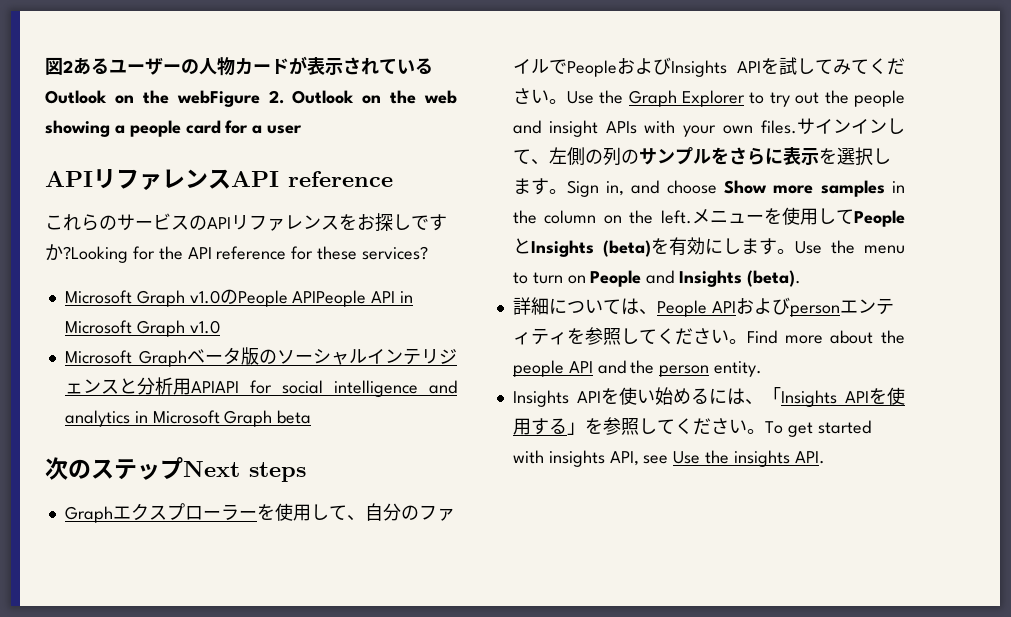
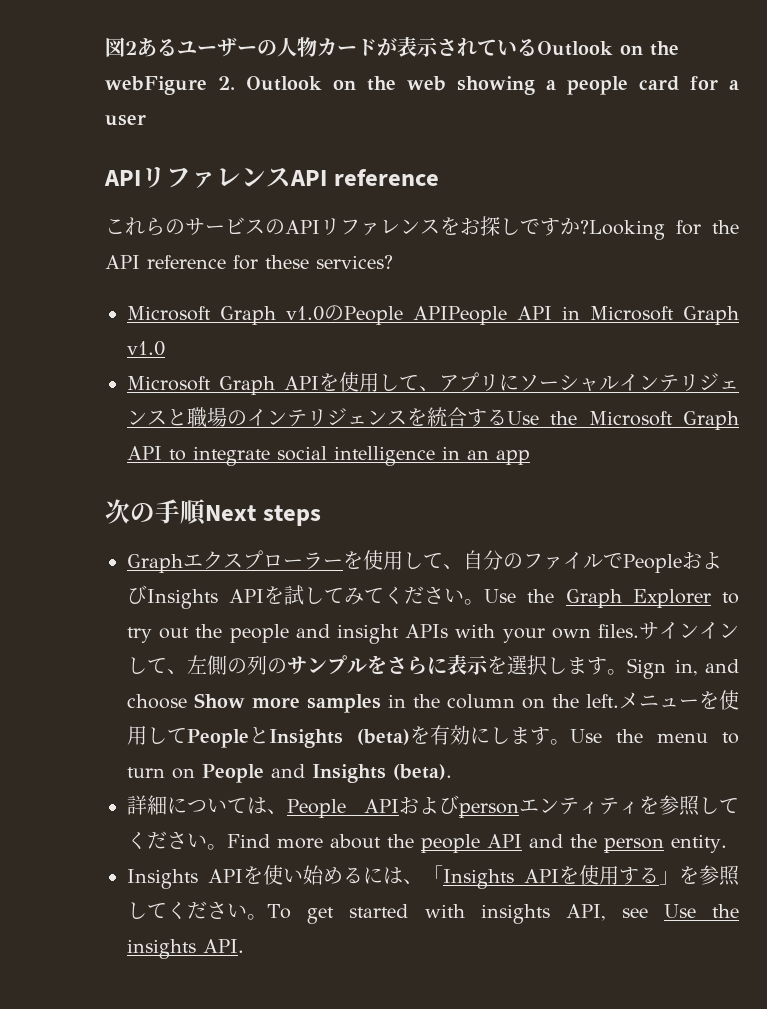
- Microsoft Graphベータ版のソーシャルインテリジェンスと分析用APIAPI for social intelligence and analytics in Microsoft Graph beta
+ Microsoft Graph APIを使用して、アプリにソーシャルインテリジェンスと職場のインテリジェンスを統合するUse the Microsoft Graph API to integrate social intelligence in an app
- 次のステップNext steps
+ 次の手順Next steps

